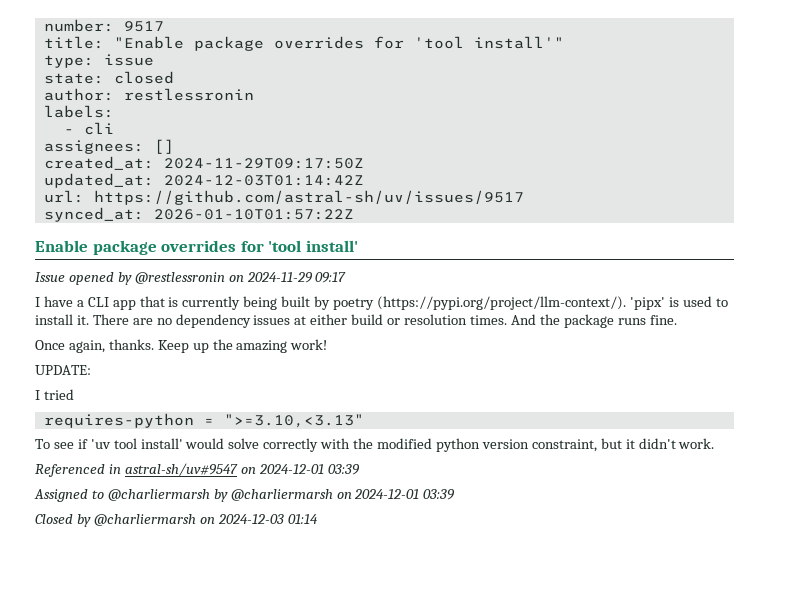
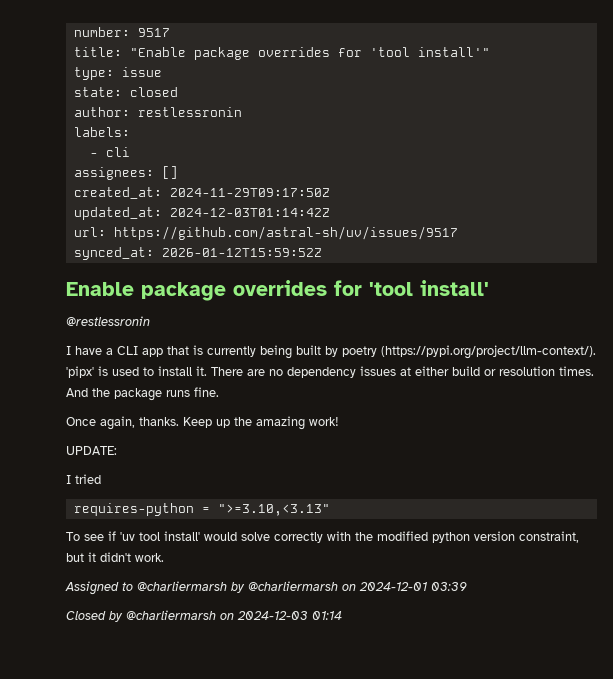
- synced_at: 2026-01-10T01:57:22Z
+ synced_at: 2026-01-12T15:59:52Z
- Issue opened by @restlessronin on 2024-11-29 09:17
+ @restlessronin
- Referenced in astral-sh/uv#9547 on 2024-12-01 03:39

